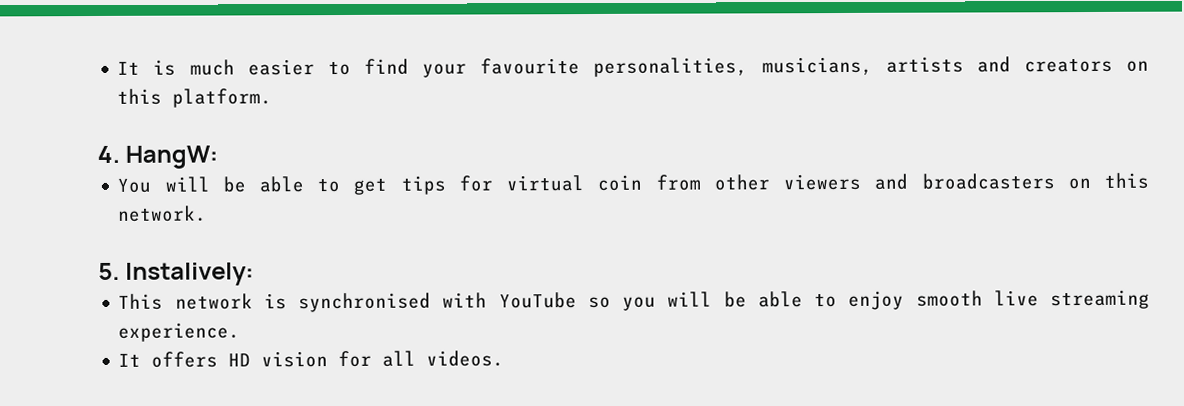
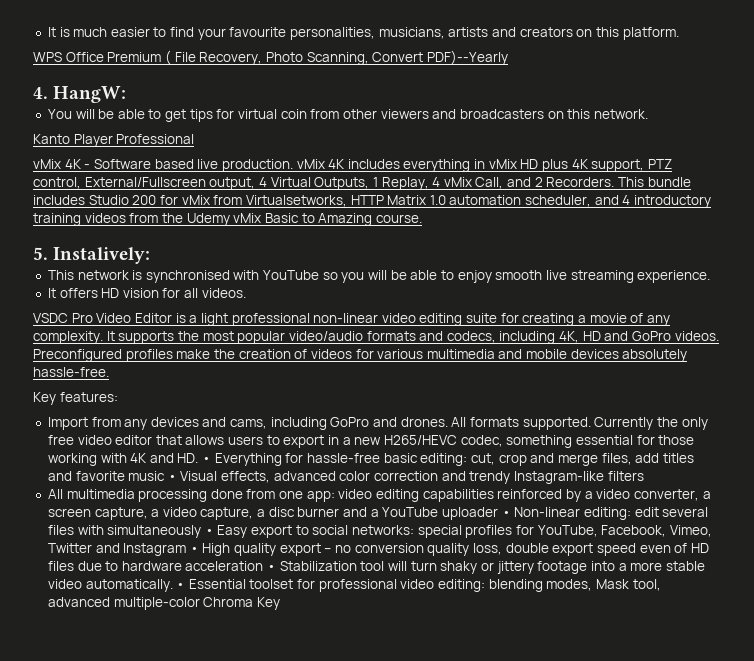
+ WPS Office Premium ( File Recovery, Photo Scanning, Convert PDF)--Yearly
+ Kanto Player Professional
+ vMix 4K - Software based live production. vMix 4K includes everything in vMix HD plus 4K support, PTZ control, External/Fullscreen output, 4 Virtual Outputs, 1 Replay, 4 vMix Call, and 2 Recorders. This bundle includes Studio 200 for vMix from Virtualsetworks, HTTP Matrix 1.0 automation scheduler, and 4 introductory training videos from the Udemy vMix Basic to Amazing course.
+ VSDC Pro Video Editor is a light professional non-linear video editing suite for creating a movie of any complexity. It supports the most popular video/audio formats and codecs, including 4K, HD and GoPro videos. Preconfigured profiles make the creation of videos for various multimedia and mobile devices absolutely hassle-free.
+ Key features:
+ Import from any devices and cams, including GoPro and drones. All formats supported. Сurrently the only free video editor that allows users to export in a new H265/HEVC codec, something essential for those working with 4K and HD. • Everything for hassle-free basic editing: cut, crop and merge files, add titles and favorite music • Visual effects, advanced color correction and trendy Instagram-like filters
+ All multimedia processing done from one app: video editing capabilities reinforced by a video converter, a screen capture, a video capture, a disc burner and a YouTube uploader • Non-linear editing: edit several files with simultaneously • Easy export to social networks: special profiles for YouTube, Facebook, Vimeo, Twitter and Instagram • High quality export – no conversion quality loss, double export speed even of HD files due to hardware acceleration • Stabilization tool will turn shaky or jittery footage into a more stable video automatically. • Essential toolset for professional video editing: blending modes, Mask tool, advanced multiple-color Chroma Key

